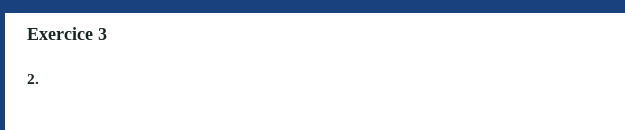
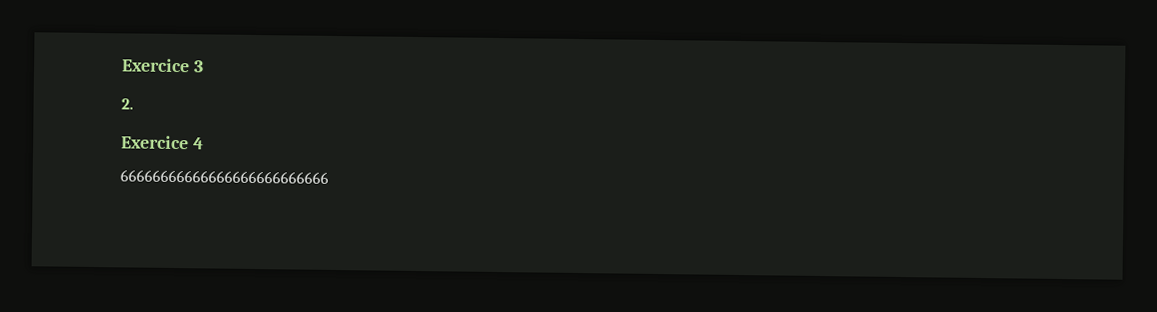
+ Exercice 4
+ 66666666666666666666666666

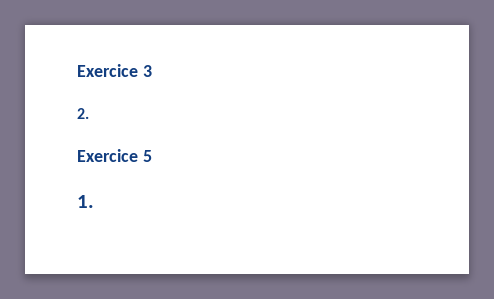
- Exercice 4
- 66666666666666666666666666
+ Exercice 5
+ 1.

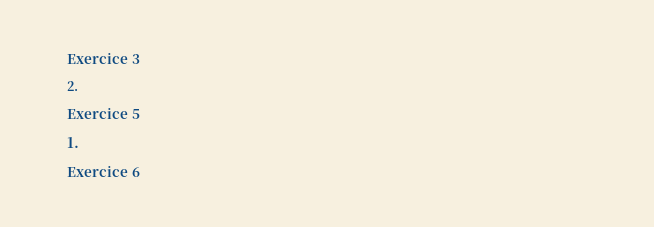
+ Exercice 6

